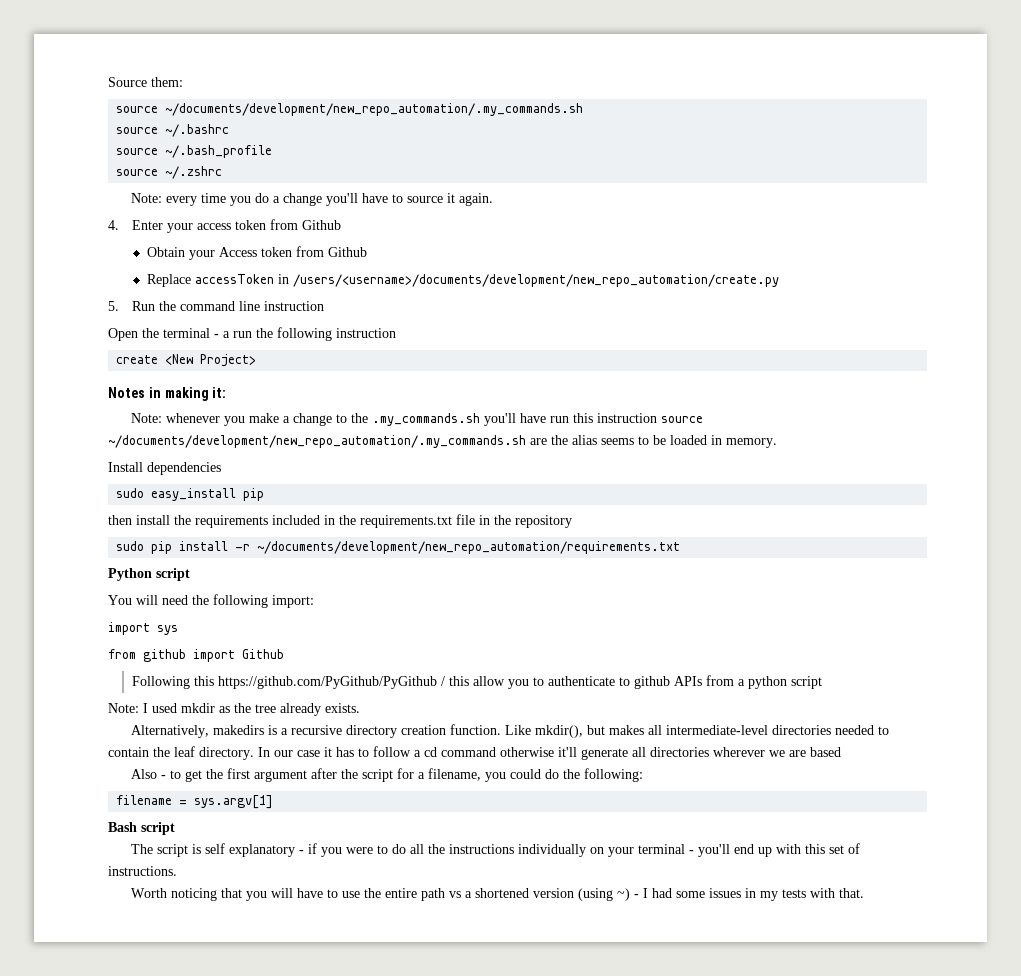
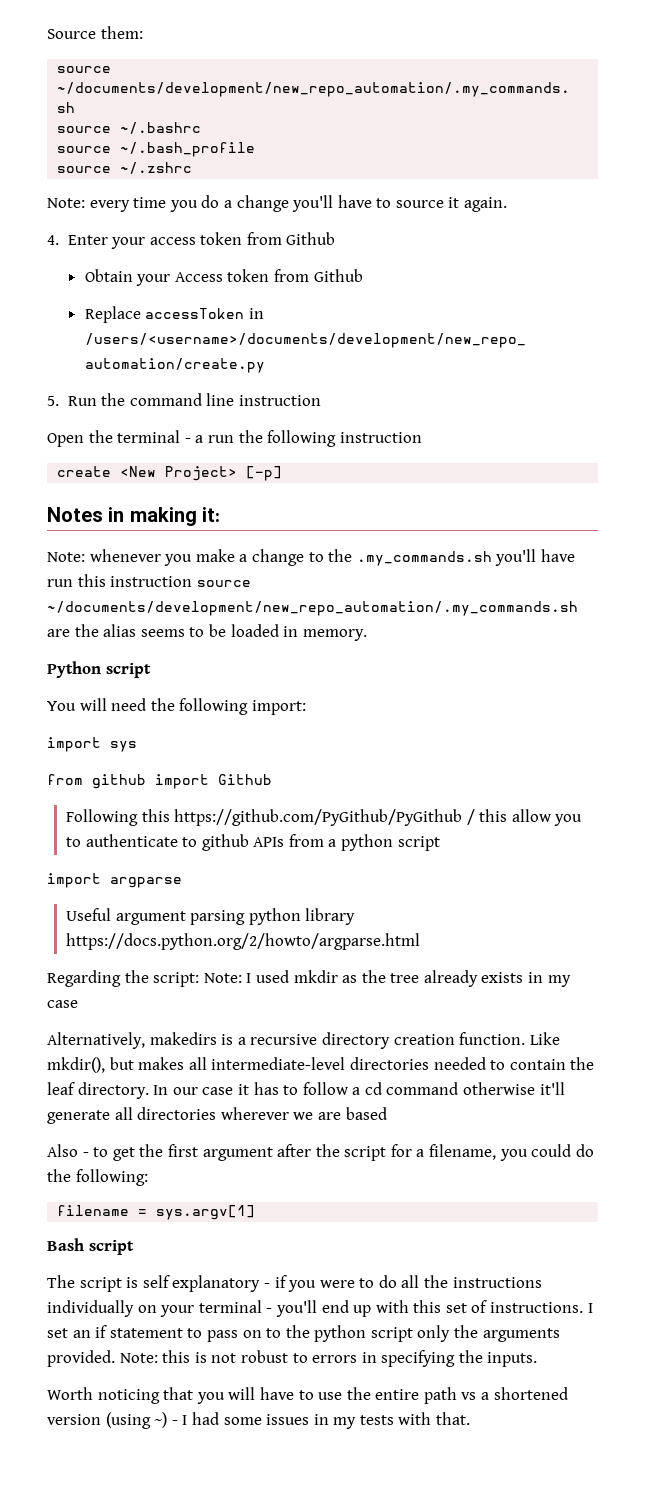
- create <New Project>
+ create <New Project> [-p]
- Install dependencies
- sudo easy_install pip
- then install the requirements included in the requirements.txt file in the repository
- sudo pip install -r ~/documents/development/new_repo_automation/requirements.txt
- Note: I used mkdir as the tree already exists.
+ import argparse
+ Useful argument parsing python library https://docs.python.org/2/howto/argparse.html
+ Regarding the script: Note: I used mkdir as the tree already exists in my case
+ I set an if statement to pass on to the python script only the arguments provided. Note: this is not robust to errors in specifying the inputs.

